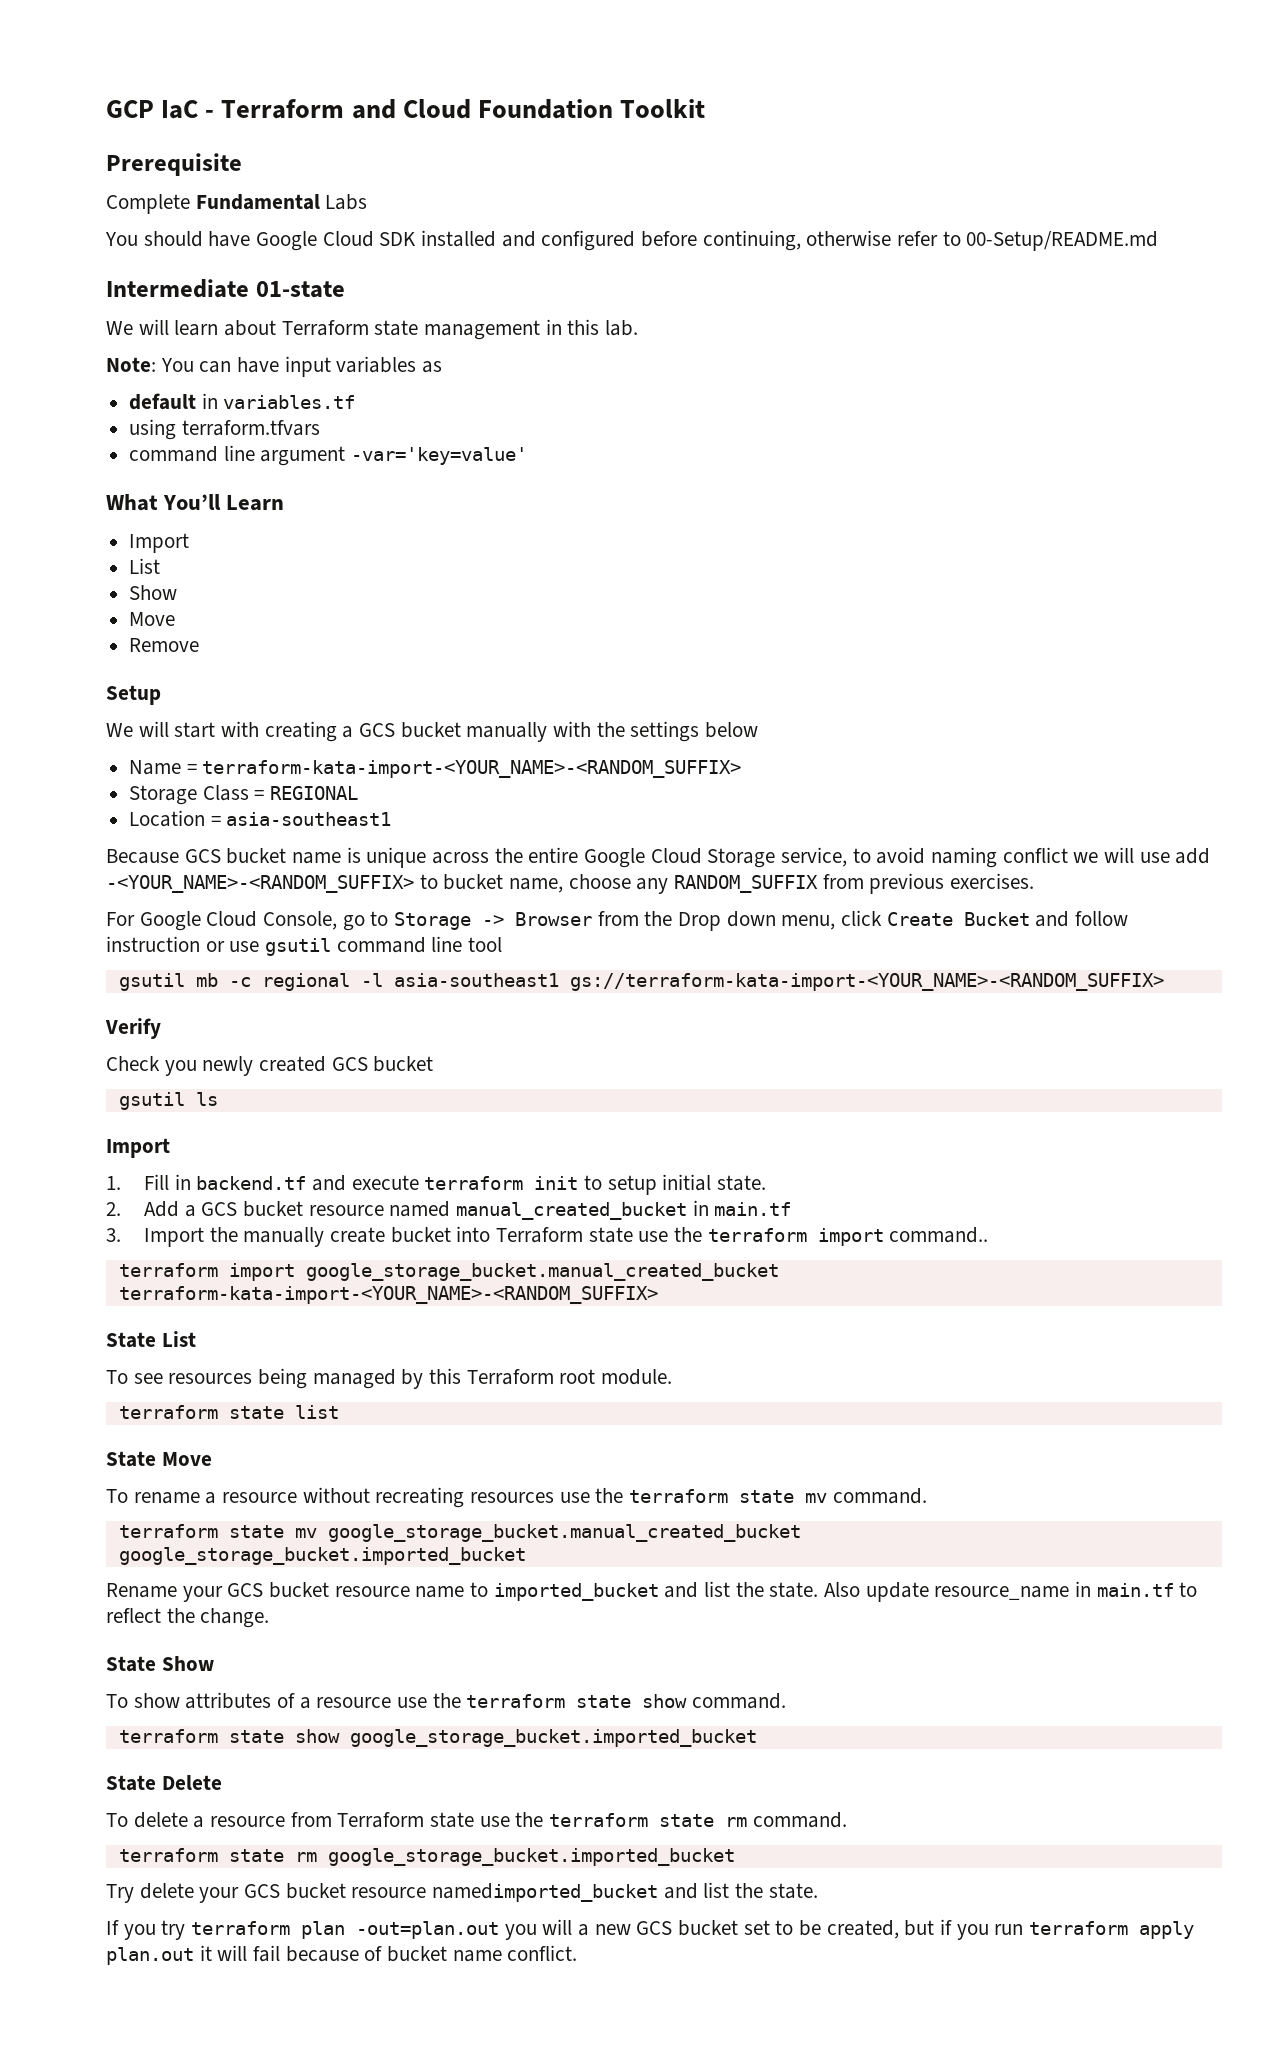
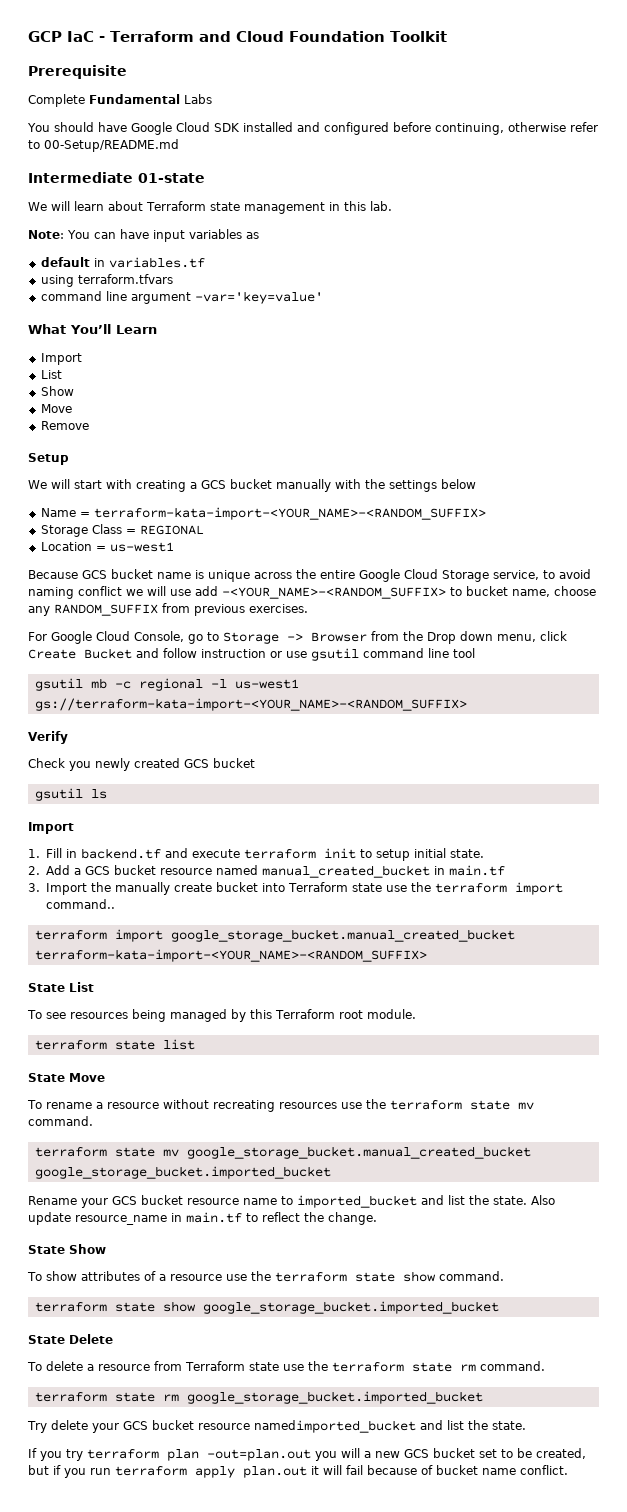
- Location = asia-southeast1
+ Location = us-west1
- gsutil mb -c regional -l asia-southeast1 gs://terraform-kata-import-<YOUR_NAME>-<RANDOM_SUFFIX>
+ gsutil mb -c regional -l us-west1 gs://terraform-kata-import-<YOUR_NAME>-<RANDOM_SUFFIX>

